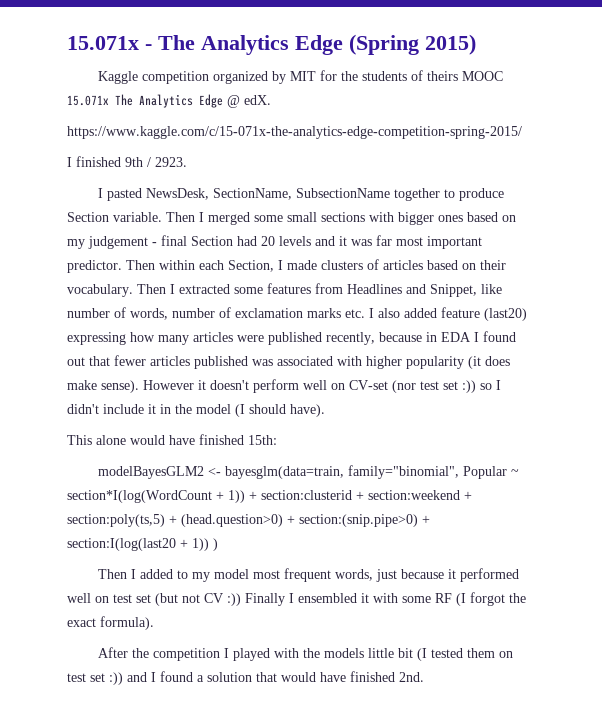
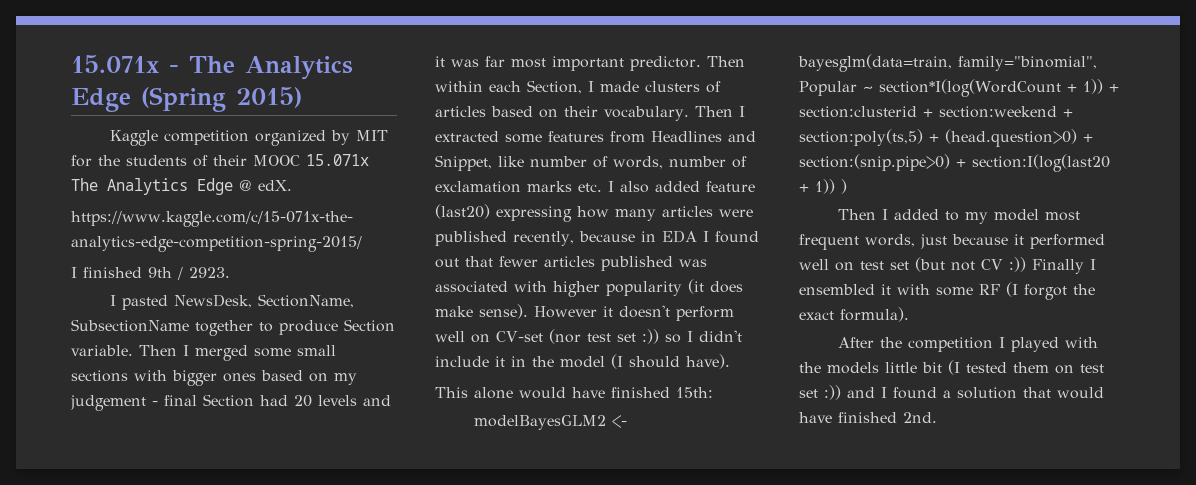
- Kaggle competition organized by MIT for the students of theirs MOOC 15.071x The Analytics Edge @ edX.
+ Kaggle competition organized by MIT for the students of their MOOC 15.071x The Analytics Edge @ edX.

